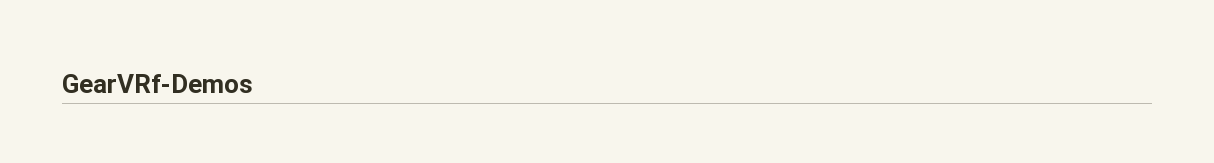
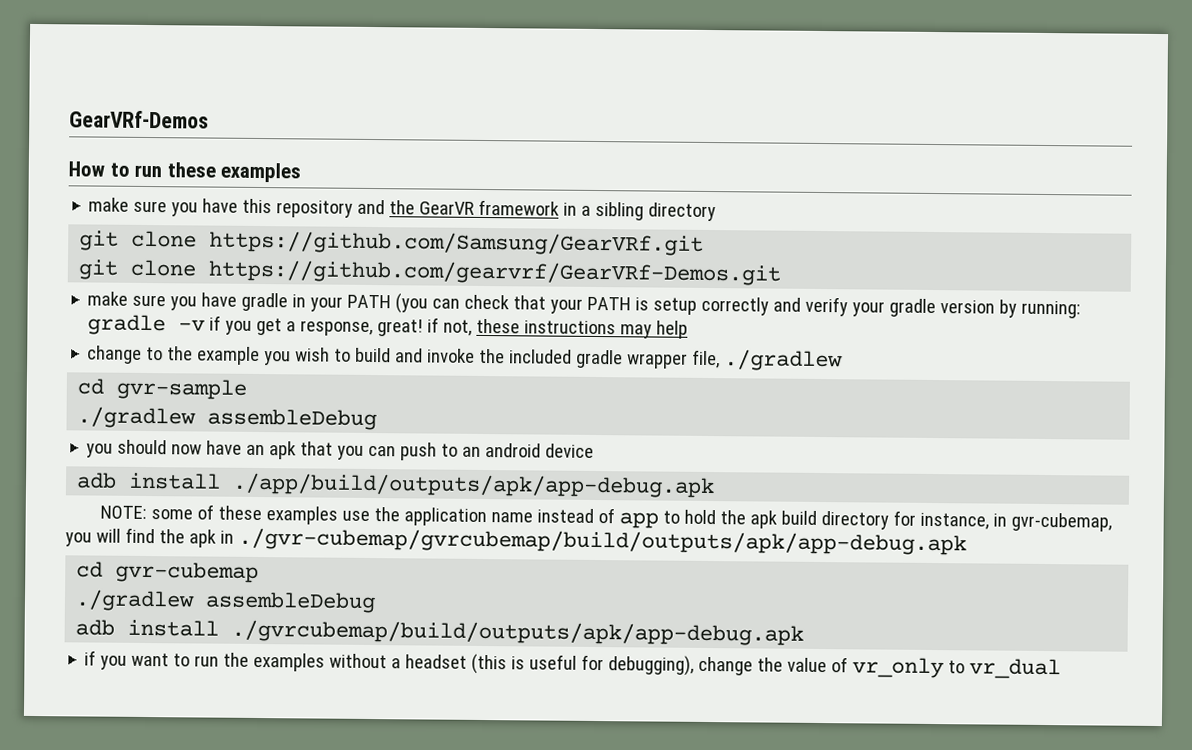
+ How to run these examples
+ make sure you have this repository and the GearVR framework in a sibling directory
+ git clone https://github.com/Samsung/GearVRf.git
+ git clone https://github.com/gearvrf/GearVRf-Demos.git
+ make sure you have gradle in your PATH (you can check that your PATH is setup correctly and verify your gradle version by running: gradle -v if you get a response, great! if not, these instructions may help
+ change to the example you wish to build and invoke the included gradle wrapper file, ./gradlew
+ cd gvr-sample
+ ./gradlew assembleDebug
+ you should now have an apk that you can push to an android device
+ adb install ./app/build/outputs/apk/app-debug.apk
+ NOTE: some of these examples use the application name instead of app to hold the apk build directory for instance, in gvr-cubemap, you will find the apk in ./gvr-cubemap/gvrcubemap/build/outputs/apk/app-debug.apk
+ cd gvr-cubemap
+ ./gradlew assembleDebug
+ adb install ./gvrcubemap/build/outputs/apk/app-debug.apk
+ if you want to run the examples without a headset (this is useful for debugging), change the value of vr_only to vr_dual

